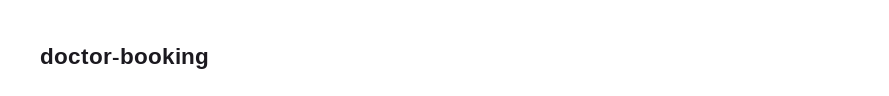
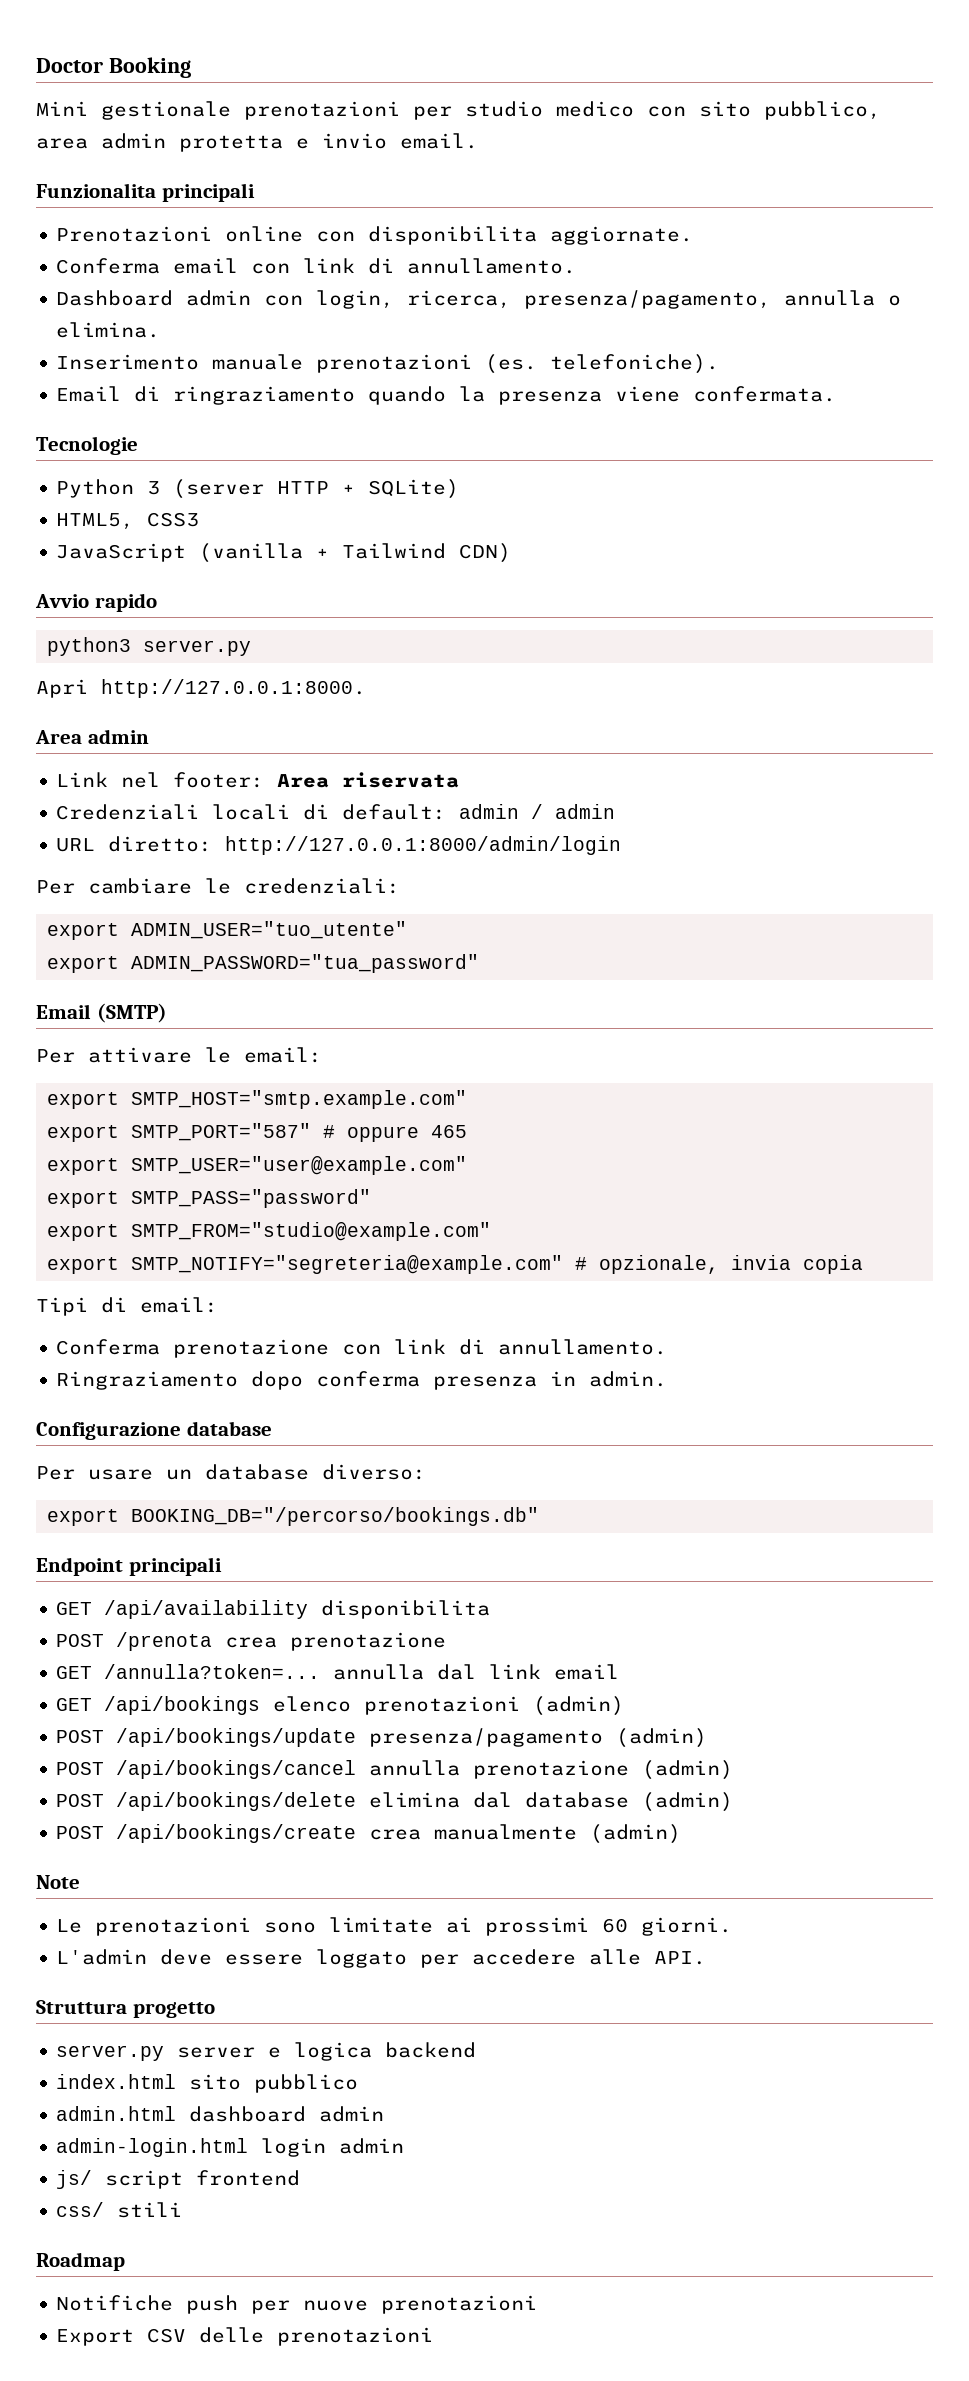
- doctor-booking
+ Doctor Booking
+ Mini gestionale prenotazioni per studio medico con sito pubblico, area admin protetta e invio email.
+ Funzionalita principali
+ Prenotazioni online con disponibilita aggiornate.
+ Conferma email con link di annullamento.
+ Dashboard admin con login, ricerca, presenza/pagamento, annulla o elimina.
+ Inserimento manuale prenotazioni (es. telefoniche).
+ Email di ringraziamento quando la presenza viene confermata.
+ Tecnologie
+ Python 3 (server HTTP + SQLite)
+ HTML5, CSS3
+ JavaScript (vanilla + Tailwind CDN)
+ Avvio rapido
+ python3 server.py
+ Apri http://127.0.0.1:8000.
+ Area admin
+ Link nel footer: Area riservata
+ Credenziali locali di default: admin / admin
+ URL diretto: http://127.0.0.1:8000/admin/login
+ Per cambiare le credenziali:
+ export ADMIN_USER="tuo_utente"
+ export ADMIN_PASSWORD="tua_password"
+ Email (SMTP)
+ Per attivare le email:
+ export SMTP_HOST="smtp.example.com"
+ export SMTP_PORT="587" # oppure 465
+ export SMTP_USER="user@example.com"
+ export SMTP_PASS="password"
+ export SMTP_FROM="studio@example.com"
+ export SMTP_NOTIFY="segreteria@example.com" # opzionale, invia copia
+ Tipi di email:
+ Conferma prenotazione con link di annullamento.
+ Ringraziamento dopo conferma presenza in admin.
+ Configurazione database
+ Per usare un database diverso:
+ export BOOKING_DB="/percorso/bookings.db"
+ Endpoint principali
+ GET /api/availability disponibilita
+ POST /prenota crea prenotazione
+ GET /annulla?token=... annulla dal link email
+ GET /api/bookings elenco prenotazioni (admin)
+ POST /api/bookings/update presenza/pagamento (admin)
+ POST /api/bookings/cancel annulla prenotazione (admin)
+ POST /api/bookings/delete elimina dal database (admin)
+ POST /api/bookings/create crea manualmente (admin)
+ Note
+ Le prenotazioni sono limitate ai prossimi 60 giorni.
+ L'admin deve essere loggato per accedere alle API.
+ Struttura progetto
+ server.py server e logica backend
+ index.html sito pubblico
+ admin.html dashboard admin
+ admin-login.html login admin
+ js/ script frontend
+ css/ stili
+ Roadmap
+ Notifiche push per nuove prenotazioni
+ Export CSV delle prenotazioni

